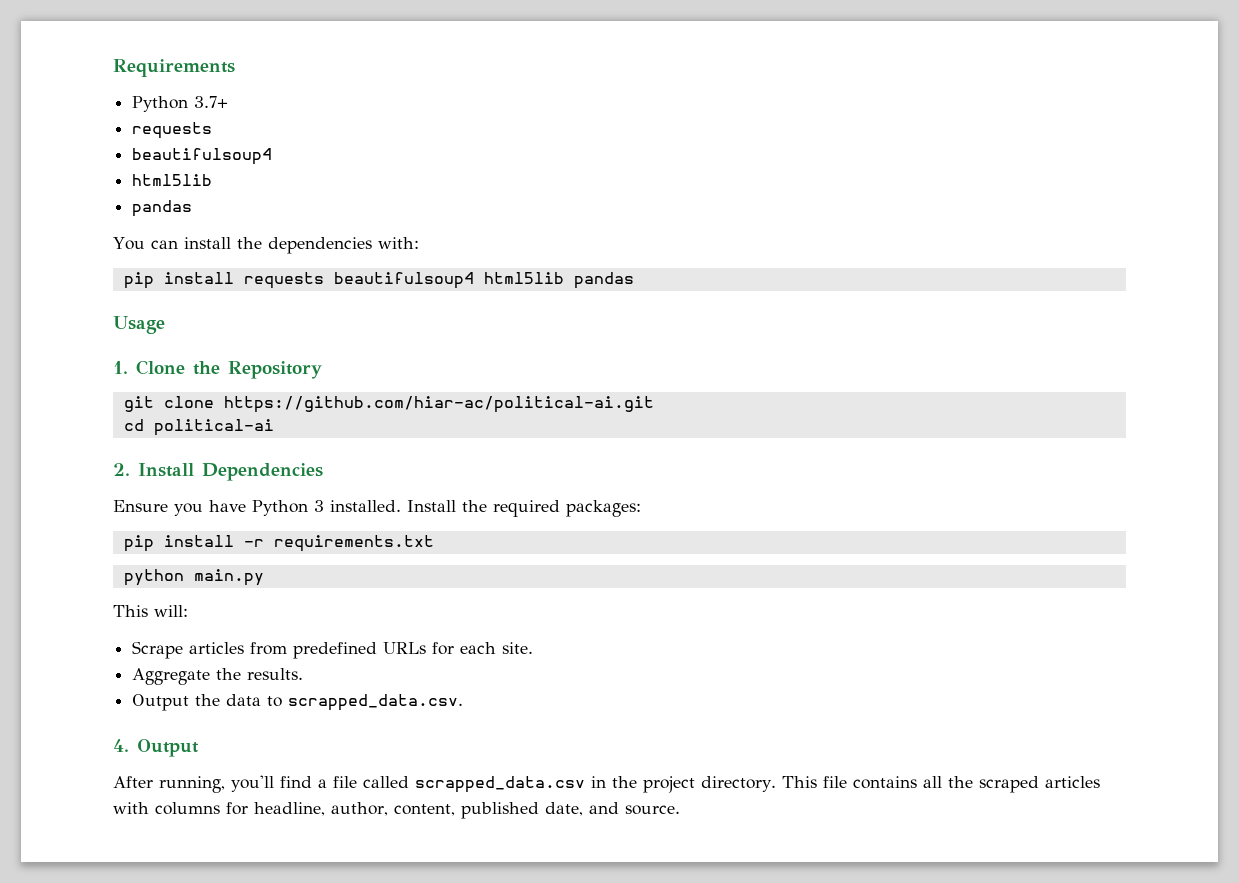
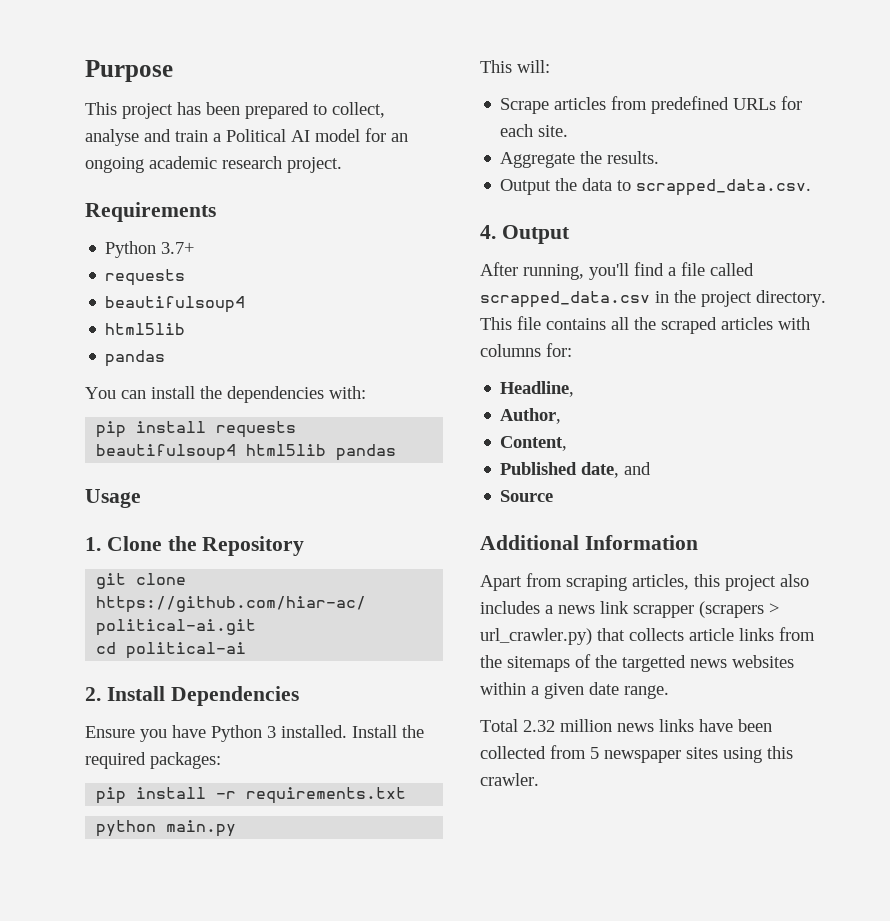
+ Purpose
+ This project has been prepared to collect, analyse and train a Political AI model for an ongoing academic research project.
- This file contains all the scraped articles with columns for headline, author, content, published date, and source.
+ This file contains all the scraped articles with columns for:
+ Headline,
+ Author,
+ Content,
+ Published date, and
+ Source
+ Additional Information
+ Apart from scraping articles, this project also includes a news link scrapper (scrapers > url_crawler.py) that collects article links from the sitemaps of the targetted news websites within a given date range.
+ Total 2.32 million news links have been collected from 5 newspaper sites using this crawler.

